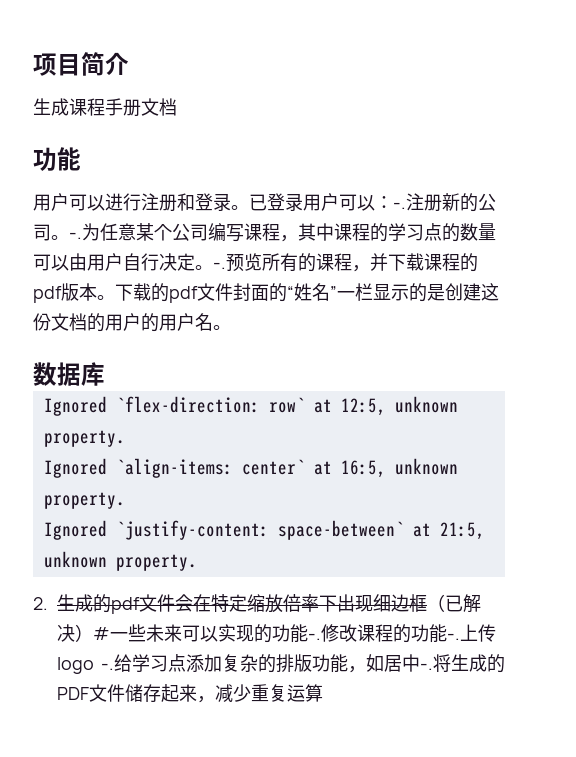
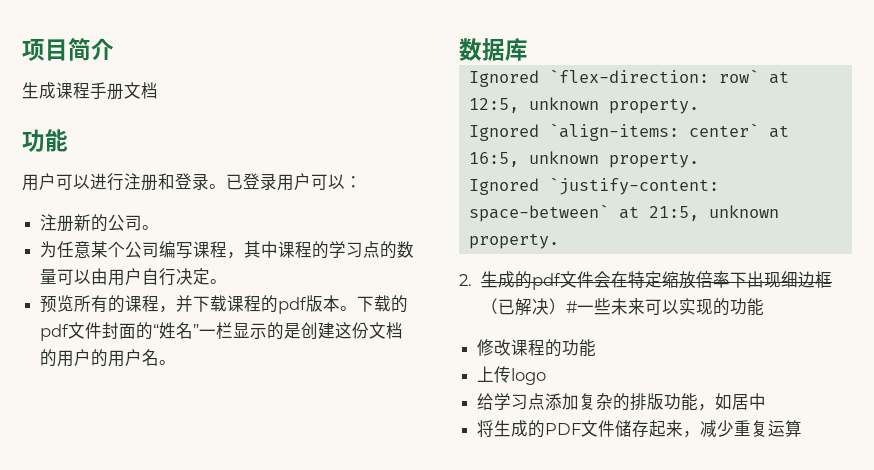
- 已登录用户可以：-.注册新的公司。-.为任意某个公司编写课程，其中课程的学习点的数量可以由用户自行决定。-.预览所有的课程，并下载课程的pdf版本。
+ 已登录用户可以：
+ 注册新的公司。
+ 为任意某个公司编写课程，其中课程的学习点的数量可以由用户自行决定。
+ 预览所有的课程，并下载课程的pdf版本。
- 2.生成的pdf文件会在特定缩放倍率下出现细边框（已解决）#一些未来可以实现的功能-.修改课程的功能-.上传logo -.给学习点添加复杂的排版功能，如居中-.将生成的PDF文件储存起来，减少重复运算
+ 2.生成的pdf文件会在特定缩放倍率下出现细边框（已解决）#一些未来可以实现的功能
+ 修改课程的功能
+ 上传logo
+ 给学习点添加复杂的排版功能，如居中
+ 将生成的PDF文件储存起来，减少重复运算

